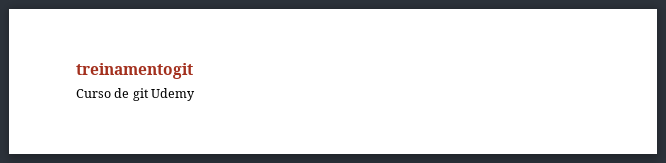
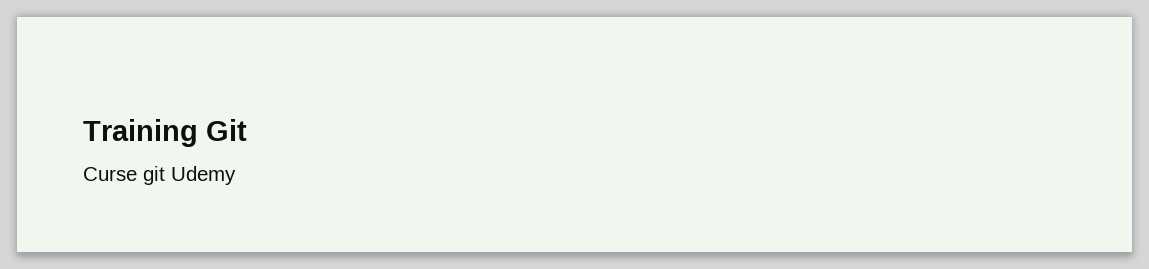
- treinamentogit
- Curso de git Udemy
+ Training Git
+ Curse git Udemy

